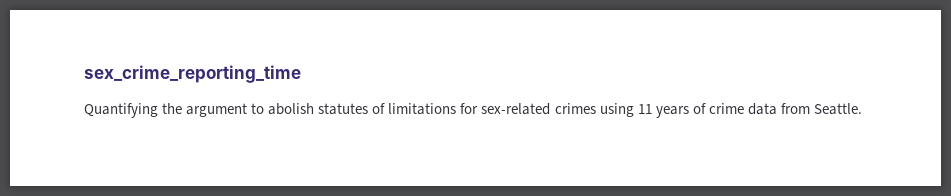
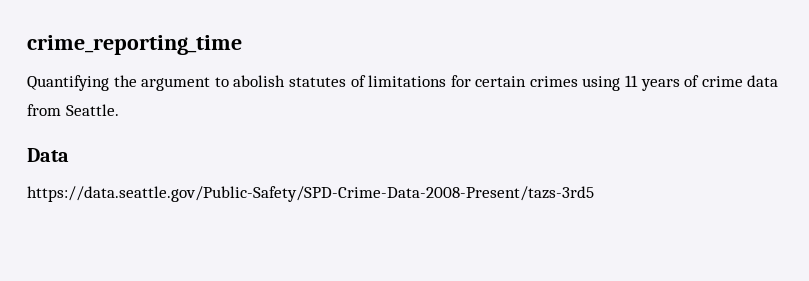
- sex_crime_reporting_time
+ crime_reporting_time
- Quantifying the argument to abolish statutes of limitations for sex-related crimes using 11 years of crime data from Seattle.
+ Quantifying the argument to abolish statutes of limitations for certain crimes using 11 years of crime data from Seattle.
+ Data
+ https://data.seattle.gov/Public-Safety/SPD-Crime-Data-2008-Present/tazs-3rd5

